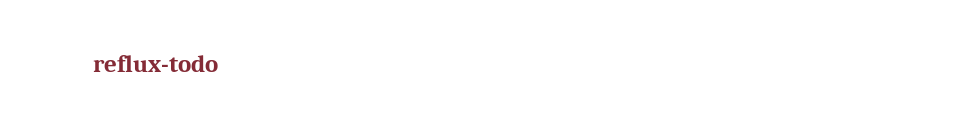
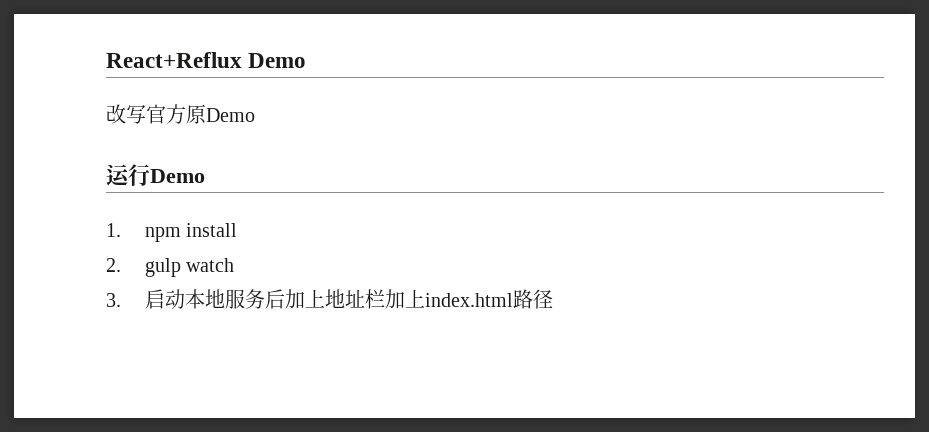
- reflux-todo
+ React+Reflux Demo
+ 改写官方原Demo
+ 运行Demo
+ 1. npm install
+ 2. gulp watch
+ 3.启动本地服务后加上地址栏加上index.html路径

